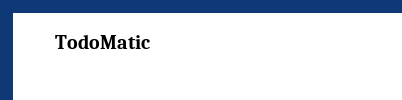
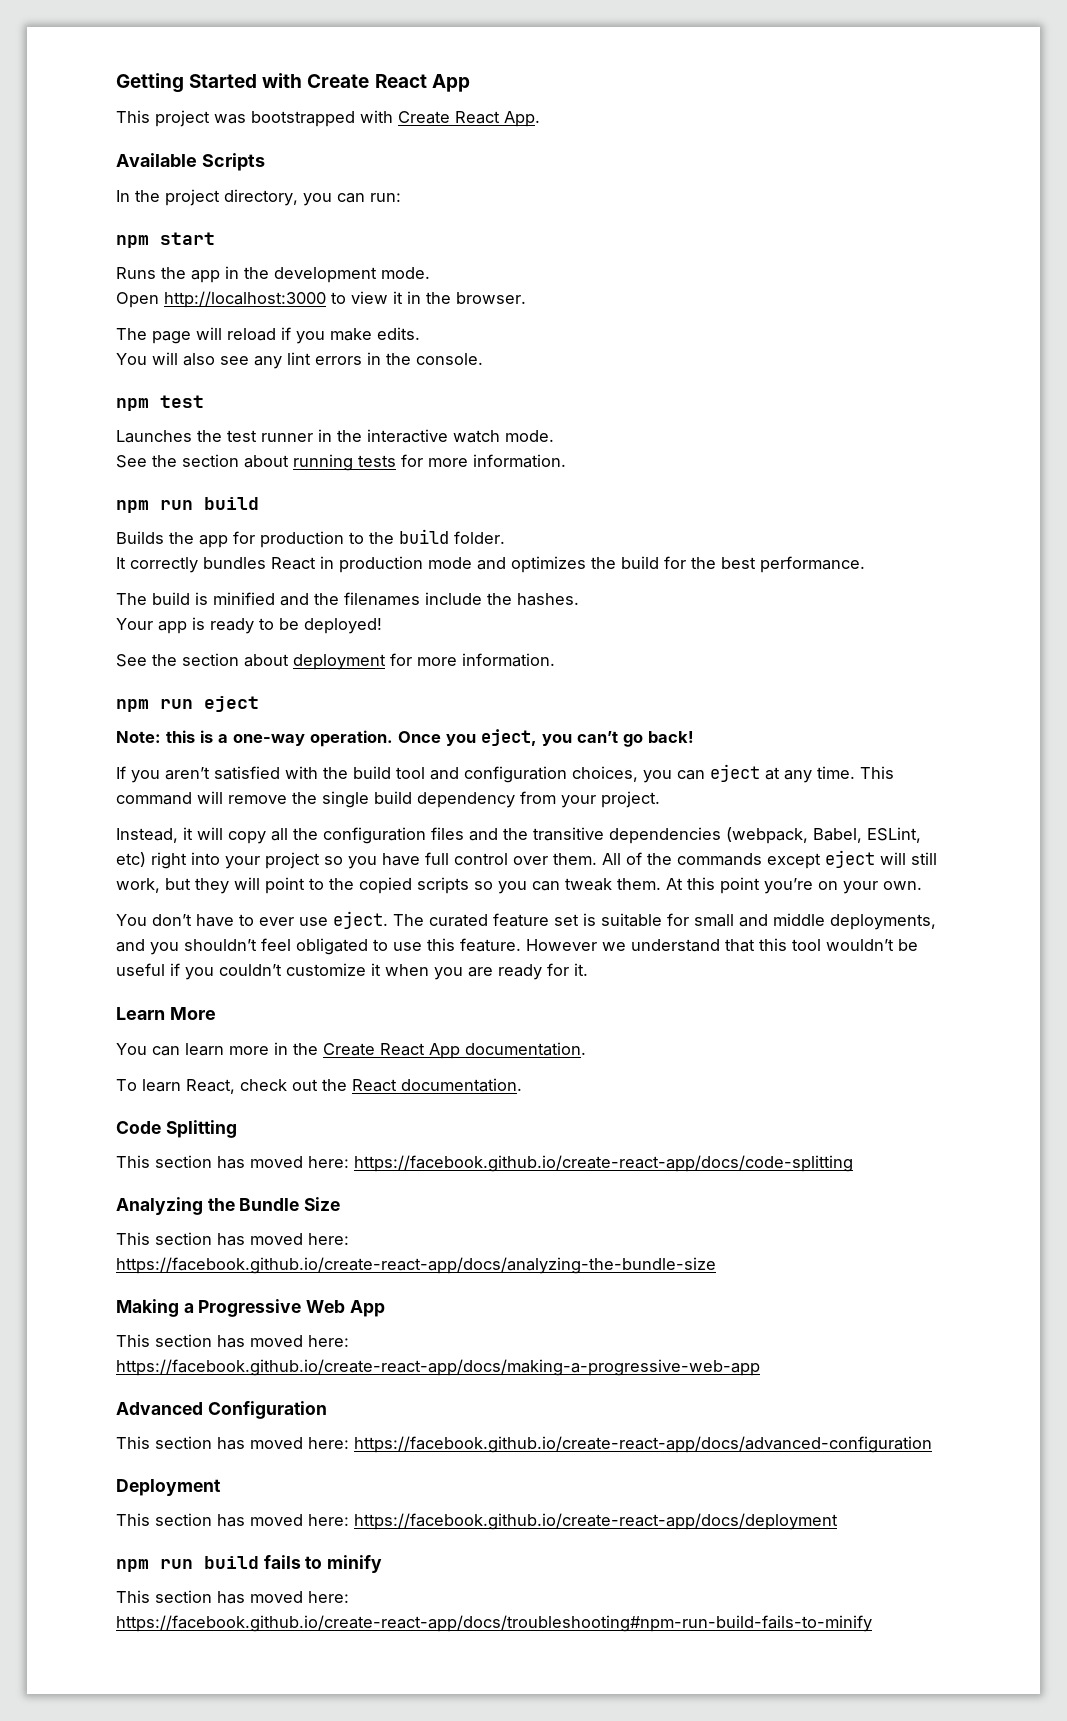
- TodoMatic
+ Getting Started with Create React App
+ This project was bootstrapped with Create React App.
+ Available Scripts
+ In the project directory, you can run:
+ npm start
+ Runs the app in the development mode.
+ Open http://localhost:3000 to view it in the browser.
+ The page will reload if you make edits.
+ You will also see any lint errors in the console.
+ npm test
+ Launches the test runner in the interactive watch mode.
+ See the section about running tests for more information.
+ npm run build
+ Builds the app for production to the build folder.
+ It correctly bundles React in production mode and optimizes the build for the best performance.
+ The build is minified and the filenames include the hashes.
+ Your app is ready to be deployed!
+ See the section about deployment for more information.
+ npm run eject
+ Note: this is a one-way operation. Once you eject, you can’t go back!
+ If you aren’t satisfied with the build tool and configuration choices, you can eject at any time. This command will remove the single build dependency from your project.
+ Instead, it will copy all the configuration files and the transitive dependencies (webpack, Babel, ESLint, etc) right into your project so you have full control over them. All of the commands except eject will still work, but they will point to the copied scripts so you can tweak them. At this point you’re on your own.
+ You don’t have to ever use eject. The curated feature set is suitable for small and middle deployments, and you shouldn’t feel obligated to use this feature. However we understand that this tool wouldn’t be useful if you couldn’t customize it when you are ready for it.
+ Learn More
+ You can learn more in the Create React App documentation.
+ To learn React, check out the React documentation.
+ Code Splitting
+ This section has moved here: https://facebook.github.io/create-react-app/docs/code-splitting
+ Analyzing the Bundle Size
+ This section has moved here: https://facebook.github.io/create-react-app/docs/analyzing-the-bundle-size
+ Making a Progressive Web App
+ This section has moved here: https://facebook.github.io/create-react-app/docs/making-a-progressive-web-app
+ Advanced Configuration
+ This section has moved here: https://facebook.github.io/create-react-app/docs/advanced-configuration
+ Deployment
+ This section has moved here: https://facebook.github.io/create-react-app/docs/deployment
+ npm run build fails to minify
+ This section has moved here: https://facebook.github.io/create-react-app/docs/troubleshooting#npm-run-build-fails-to-minify

